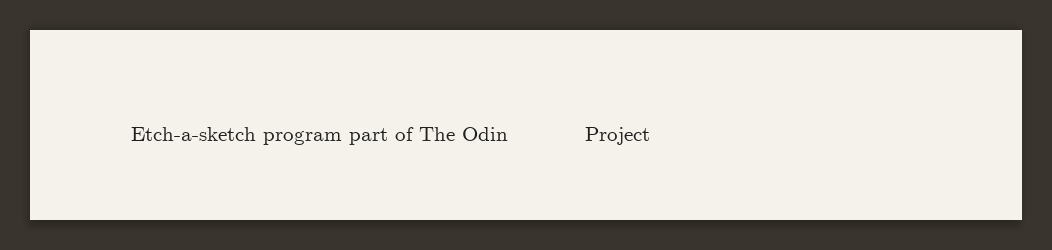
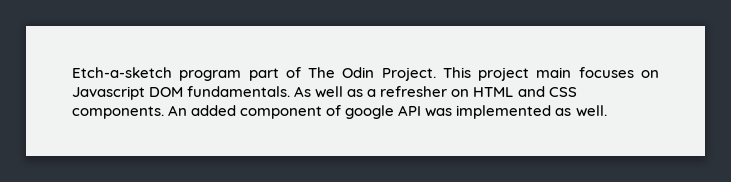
- Etch-a-sketch program part of The Odin Project
+ Etch-a-sketch program part of The Odin Project. This project main focuses on Javascript DOM fundamentals. As well as a refresher on HTML and CSS components. An added component of google API was implemented as well.

